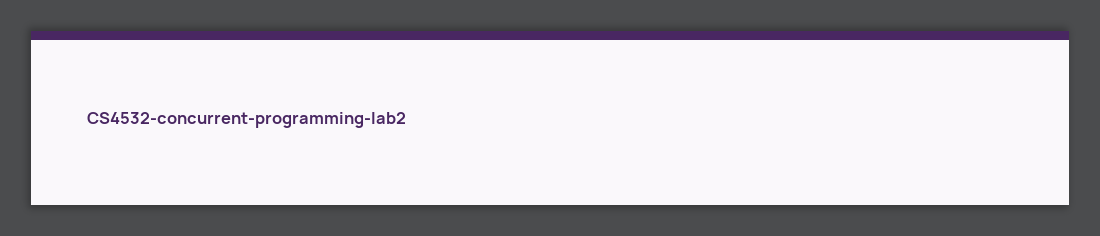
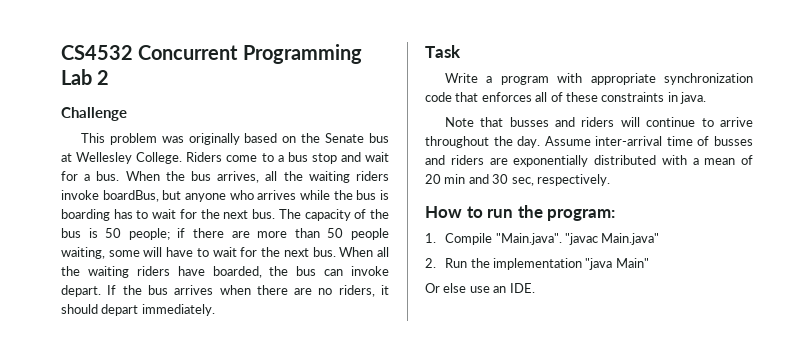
- CS4532-concurrent-programming-lab2
+ CS4532 Concurrent Programming Lab 2
+ Challenge
+ This problem was originally based on the Senate bus at Wellesley College. Riders come to a bus stop and wait for a bus. When the bus arrives, all the waiting riders invoke boardBus, but anyone who arrives while the bus is boarding has to wait for the next bus. The capacity of the bus is 50 people; if there are more than 50 people waiting, some will have to wait for the next bus. When all the waiting riders have boarded, the bus can invoke depart. If the bus arrives when there are no riders, it should depart immediately.
+ Task
+ Write a program with appropriate synchronization code that enforces all of these constraints in java.
+ Note that busses and riders will continue to arrive throughout the day. Assume inter-arrival time of busses and riders are exponentially distributed with a mean of 20 min and 30 sec, respectively.
+ How to run the program:
+ 1. Compile "Main.java". "javac Main.java"
+ 2. Run the implementation "java Main"
+ Or else use an IDE.

